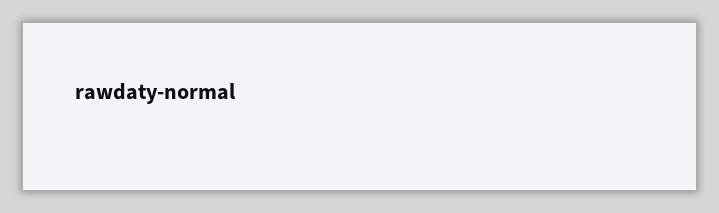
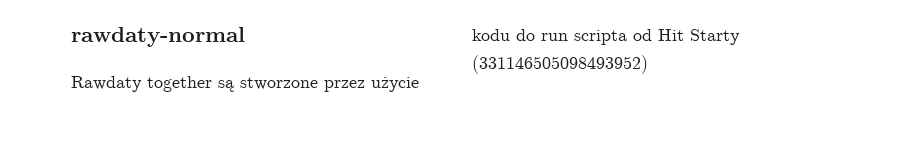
+ Rawdaty together są stworzone przez użycie kodu do run scripta od Hit Starty (331146505098493952)

